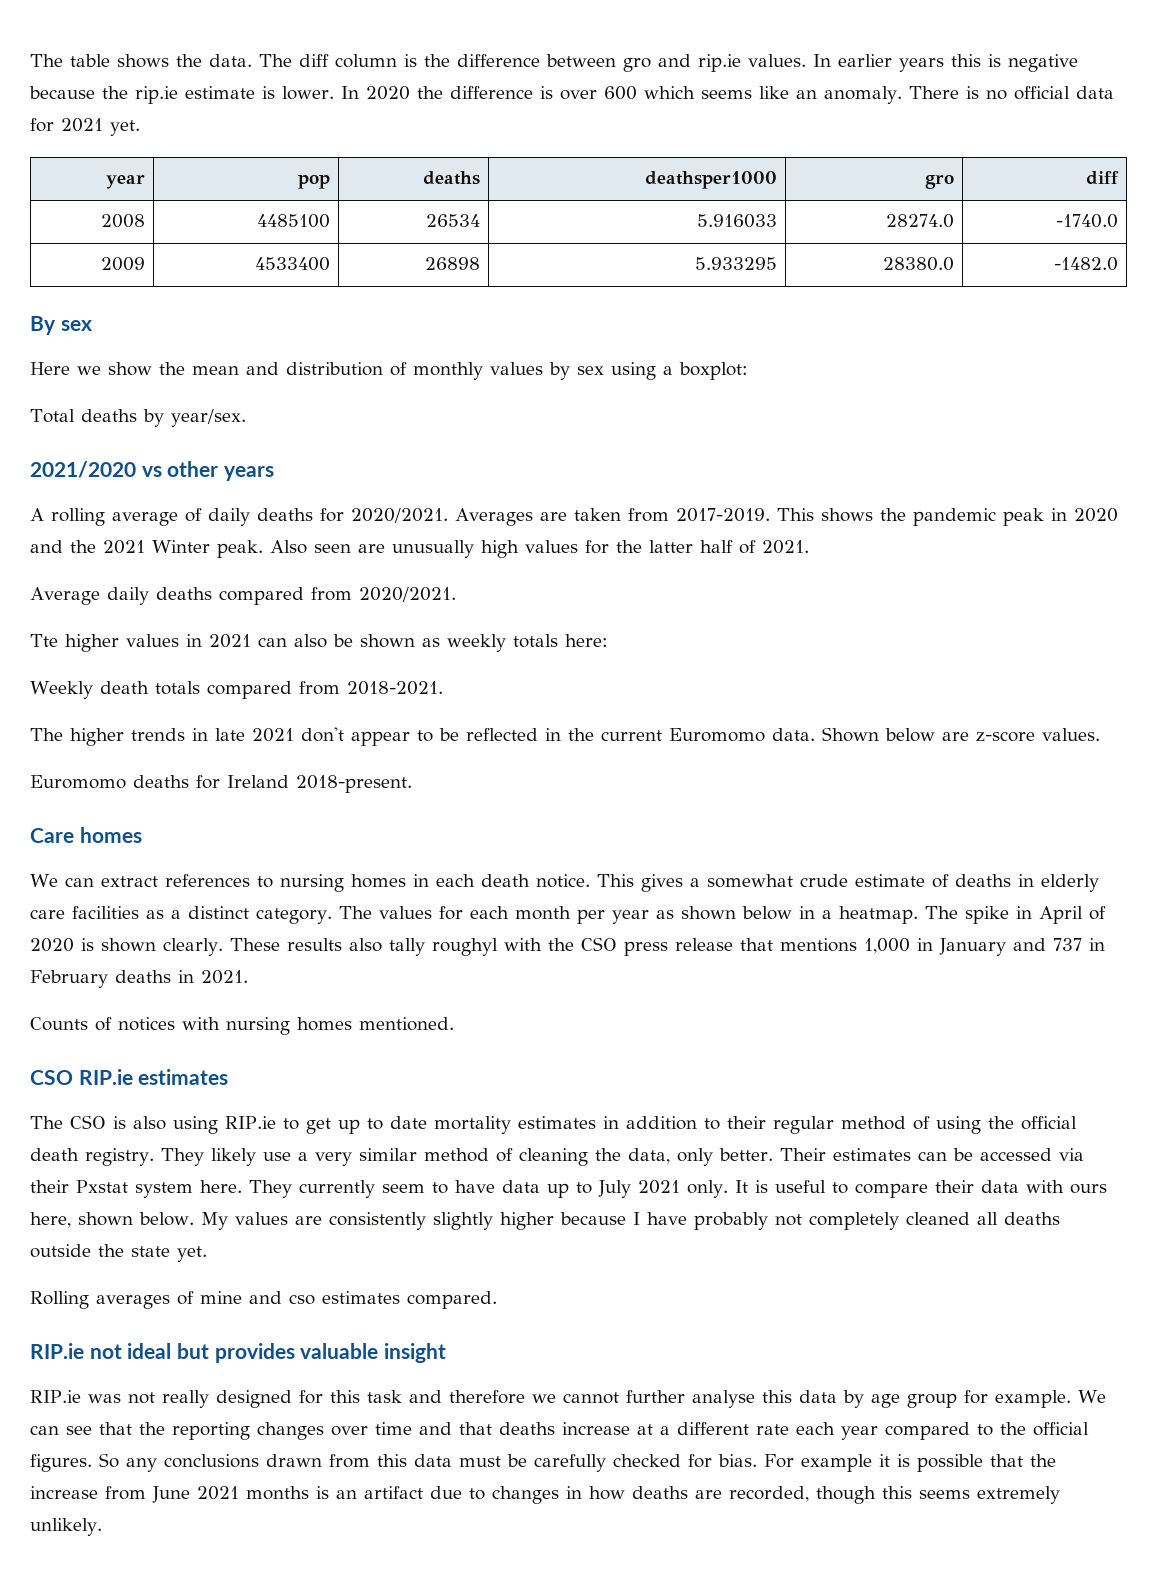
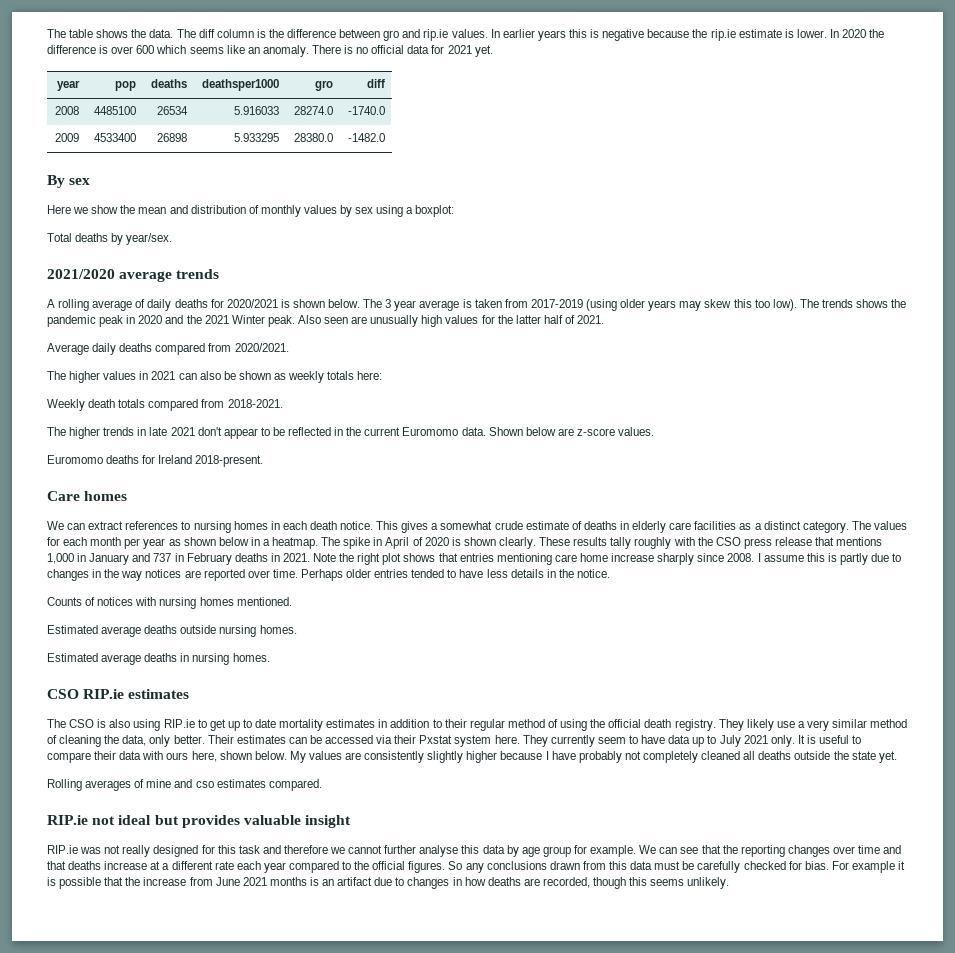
- 2021/2020 vs other years
+ 2021/2020 average trends
- A rolling average of daily deaths for 2020/2021. Averages are taken from 2017-2019. This shows the pandemic peak in 2020 and the 2021 Winter peak.
+ A rolling average of daily deaths for 2020/2021 is shown below. The 3 year average is taken from 2017-2019 (using older years may skew this too low). The trends shows the pandemic peak in 2020 and the 2021 Winter peak.
- Tte higher values in 2021 can also be shown as weekly totals here:
+ The higher values in 2021 can also be shown as weekly totals here:
- These results also tally roughyl with the CSO press release that mentions 1,000 in January and 737 in February deaths in 2021.
+ These results tally roughly with the CSO press release that mentions 1,000 in January and 737 in February deaths in 2021. Note the right plot shows that entries mentioning care home increase sharply since 2008. I assume this is partly due to changes in the way notices are reported over time. Perhaps older entries tended to have less details in the notice.
+ Estimated average deaths outside nursing homes.
+ Estimated average deaths in nursing homes.
- For example it is possible that the increase from June 2021 months is an artifact due to changes in how deaths are recorded, though this seems extremely unlikely.
+ For example it is possible that the increase from June 2021 months is an artifact due to changes in how deaths are recorded, though this seems unlikely.

